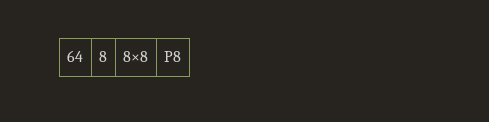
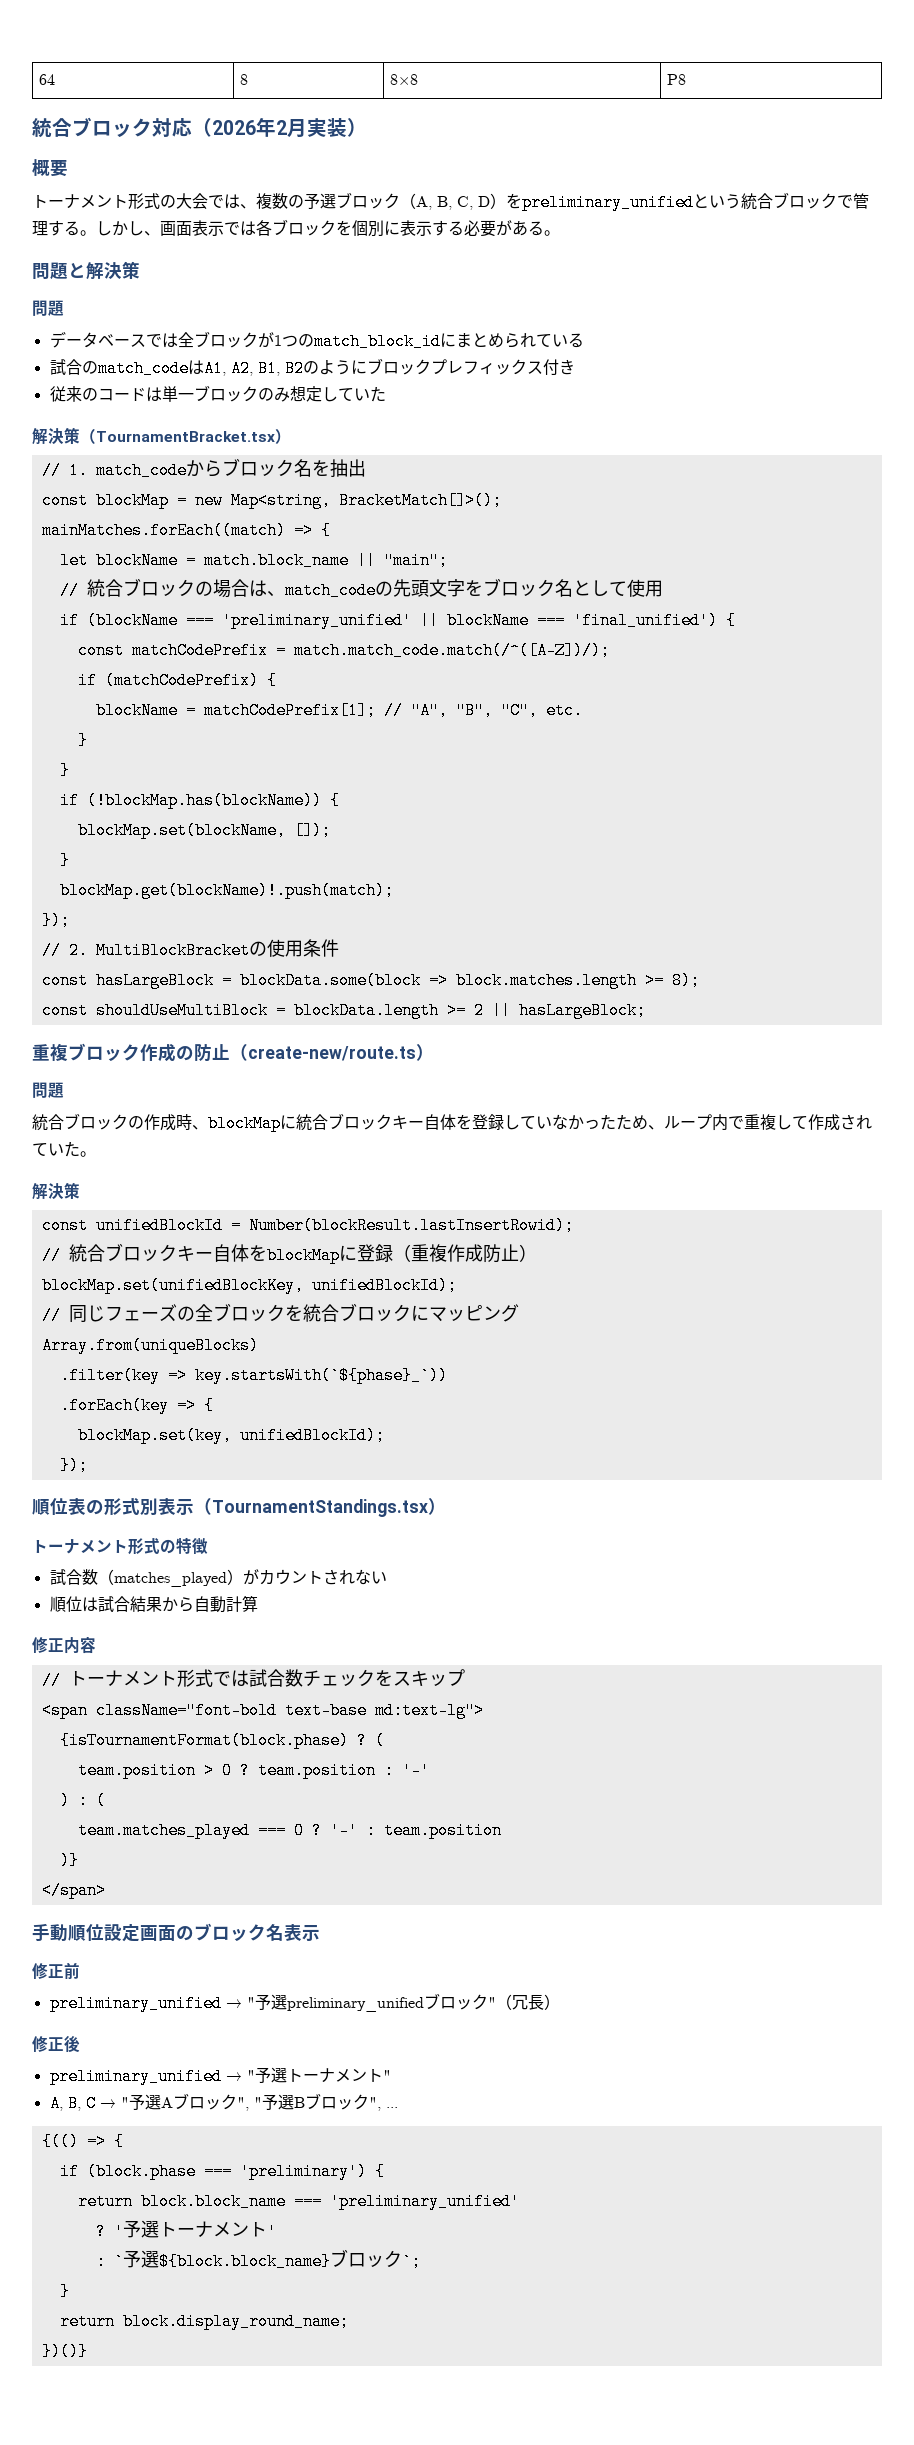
+ 統合ブロック対応（2026年2月実装）
+ 概要
+ トーナメント形式の大会では、複数の予選ブロック（A, B, C, D）をpreliminary_unifiedという統合ブロックで管理する。しかし、画面表示では各ブロックを個別に表示する必要がある。
+ 問題と解決策
+ 問題
+ データベースでは全ブロックが1つのmatch_block_idにまとめられている
+ 試合のmatch_codeはA1, A2, B1, B2のようにブロックプレフィックス付き
+ 従来のコードは単一ブロックのみ想定していた
+ 解決策（TournamentBracket.tsx）
+ // 1. match_codeからブロック名を抽出
+ const blockMap = new Map<string, BracketMatch[]>();
+ mainMatches.forEach((match) => {
+ let blockName = match.block_name || "main";
+ // 統合ブロックの場合は、match_codeの先頭文字をブロック名として使用
+ if (blockName === 'preliminary_unified' || blockName === 'final_unified') {
+ const matchCodePrefix = match.match_code.match(/^([A-Z])/);
+ if (matchCodePrefix) {
+ blockName = matchCodePrefix[1]; // "A", "B", "C", etc.
+ }
+ }
+ if (!blockMap.has(blockName)) {
+ blockMap.set(blockName, []);
+ }
+ blockMap.get(blockName)!.push(match);
+ });
+ // 2. MultiBlockBracketの使用条件
+ const hasLargeBlock = blockData.some(block => block.matches.length >= 8);
+ const shouldUseMultiBlock = blockData.length >= 2 || hasLargeBlock;
+ 重複ブロック作成の防止（create-new/route.ts）
+ 問題
+ 統合ブロックの作成時、blockMapに統合ブロックキー自体を登録していなかったため、ループ内で重複して作成されていた。
+ 解決策
+ const unifiedBlockId = Number(blockResult.lastInsertRowid);
+ // 統合ブロックキー自体をblockMapに登録（重複作成防止）
+ blockMap.set(unifiedBlockKey, unifiedBlockId);
+ // 同じフェーズの全ブロックを統合ブロックにマッピング
+ Array.from(uniqueBlocks)
+ .filter(key => key.startsWith(`${phase}_`))
+ .forEach(key => {
+ blockMap.set(key, unifiedBlockId);
+ });
+ 順位表の形式別表示（TournamentStandings.tsx）
+ トーナメント形式の特徴
+ 試合数（matches_played）がカウントされない
+ 順位は試合結果から自動計算
+ 修正内容
+ // トーナメント形式では試合数チェックをスキップ
+ <span className="font-bold text-base md:text-lg">
+ {isTournamentFormat(block.phase) ? (
+ team.position > 0 ? team.position : '-'
+ ) : (
+ team.matches_played === 0 ? '-' : team.position
+ )}
+ </span>
+ 手動順位設定画面のブロック名表示
+ 修正前
+ preliminary_unified → "予選preliminary_unifiedブロック"（冗長）
+ 修正後
+ preliminary_unified → "予選トーナメント"
+ A, B, C → "予選Aブロック", "予選Bブロック", ...
+ {(() => {
+ if (block.phase === 'preliminary') {
+ return block.block_name === 'preliminary_unified'
+ ? '予選トーナメント'
+ : `予選${block.block_name}ブロック`;
+ }
+ return block.display_round_name;
+ })()}

